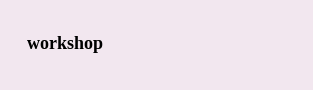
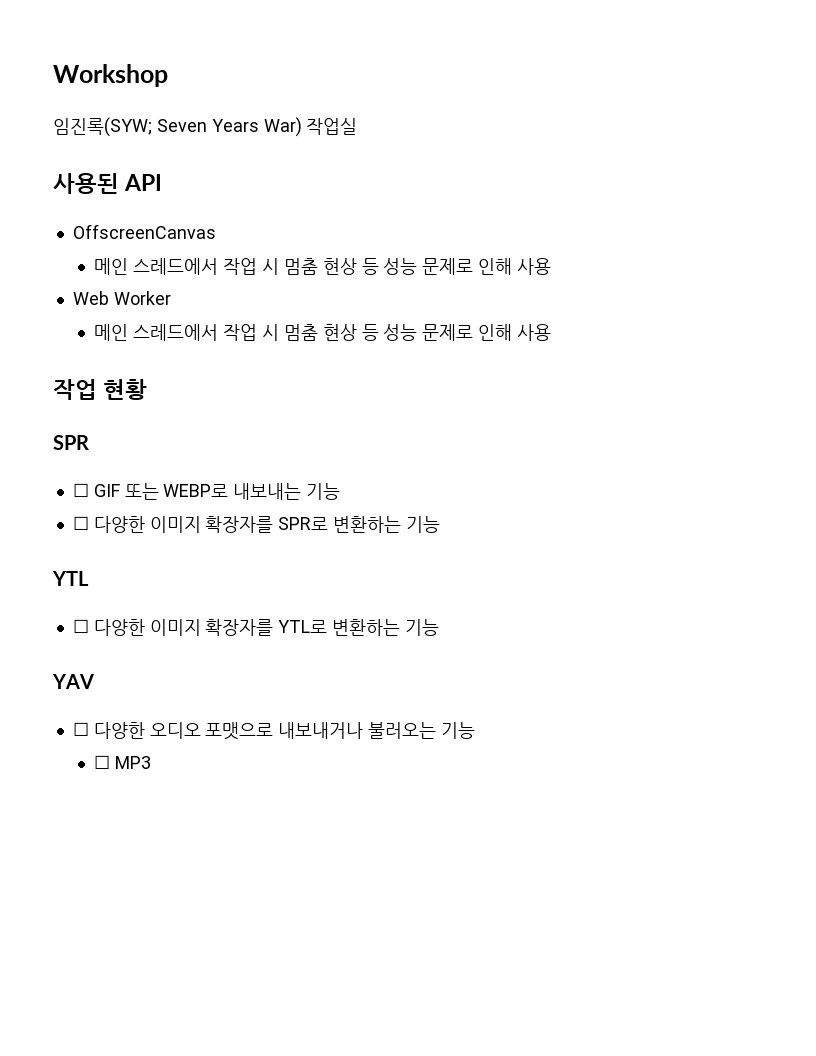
- workshop
+ Workshop
+ 임진록(SYW; Seven Years War) 작업실
+ 사용된 API
+ OffscreenCanvas
+ 메인 스레드에서 작업 시 멈춤 현상 등 성능 문제로 인해 사용
+ Web Worker
+ 메인 스레드에서 작업 시 멈춤 현상 등 성능 문제로 인해 사용
+ 작업 현황
+ SPR
+ ☐ GIF 또는 WEBP로 내보내는 기능
+ ☐ 다양한 이미지 확장자를 SPR로 변환하는 기능
+ YTL
+ ☐ 다양한 이미지 확장자를 YTL로 변환하는 기능
+ YAV
+ ☐ 다양한 오디오 포맷으로 내보내거나 불러오는 기능
+ ☐ MP3

